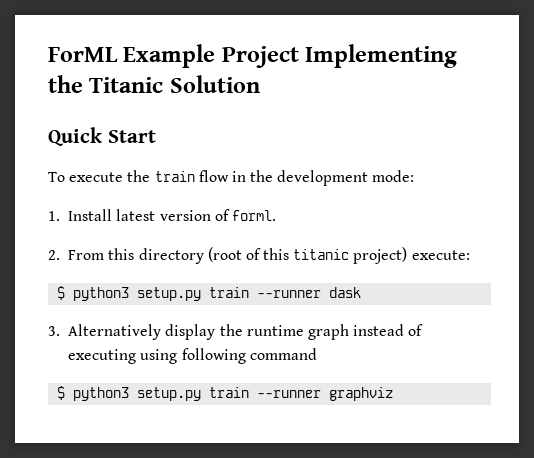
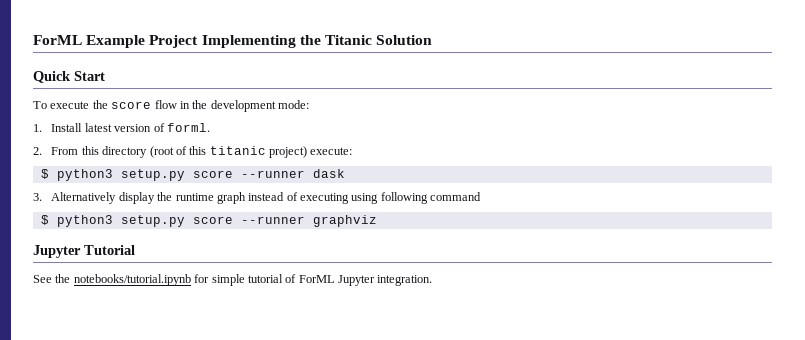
- To execute the train flow in the development mode:
+ To execute the score flow in the development mode:
- $ python3 setup.py train --runner dask
+ $ python3 setup.py score --runner dask
- $ python3 setup.py train --runner graphviz
+ $ python3 setup.py score --runner graphviz
+ Jupyter Tutorial
+ See the notebooks/tutorial.ipynb for simple tutorial of ForML Jupyter integration.

